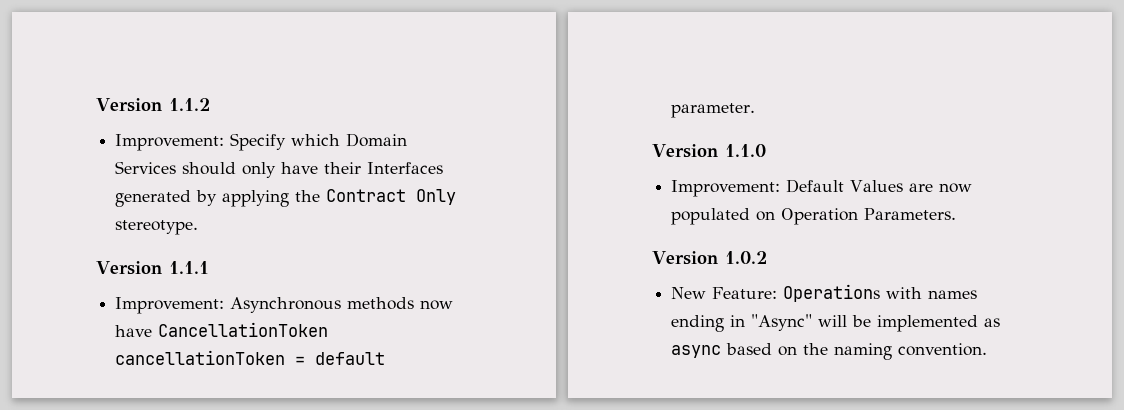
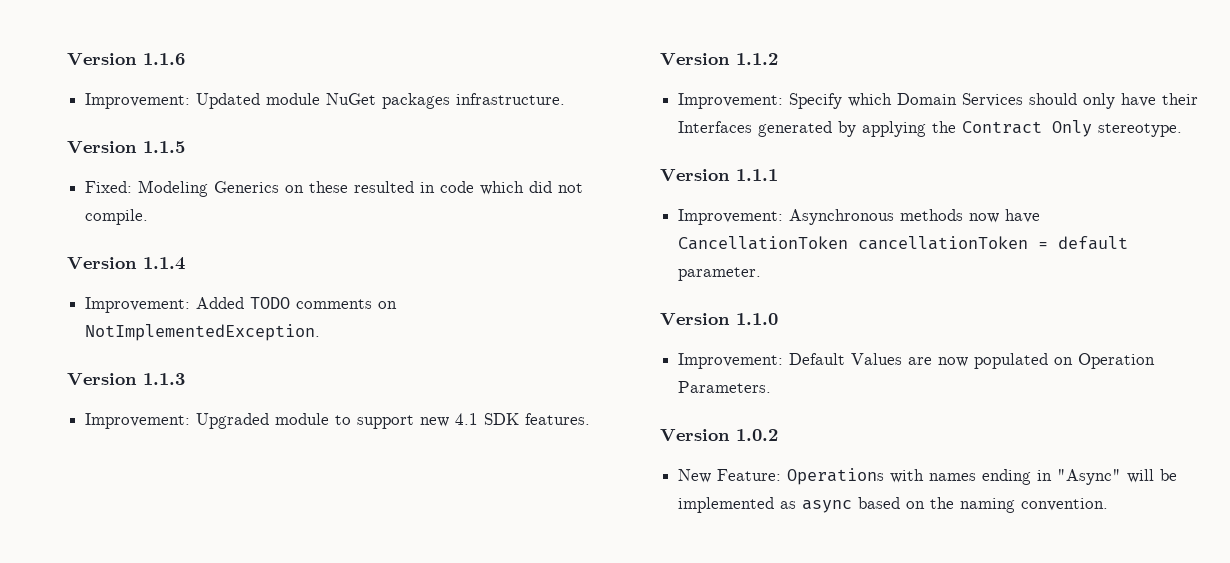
+ Version 1.1.6
+ Improvement: Updated module NuGet packages infrastructure.
+ Version 1.1.5
+ Fixed: Modeling Generics on these resulted in code which did not compile.
+ Version 1.1.4
+ Improvement: Added TODO comments on NotImplementedException.
+ Version 1.1.3
+ Improvement: Upgraded module to support new 4.1 SDK features.

